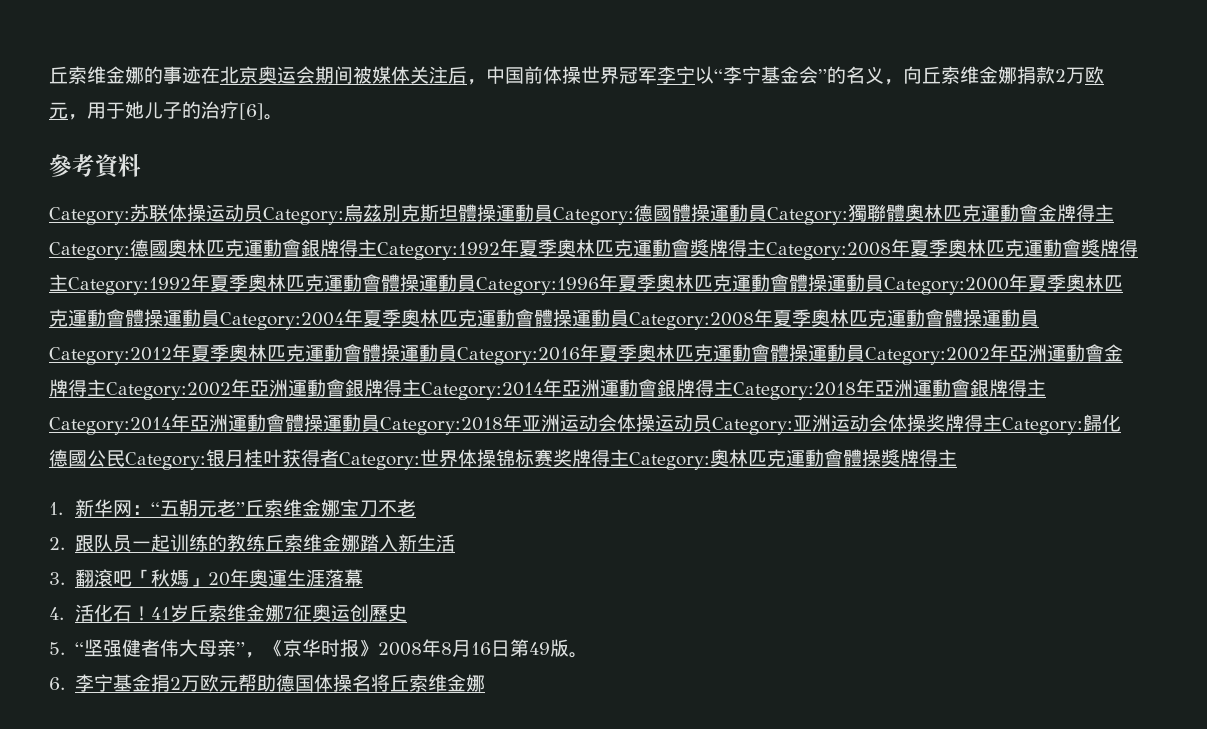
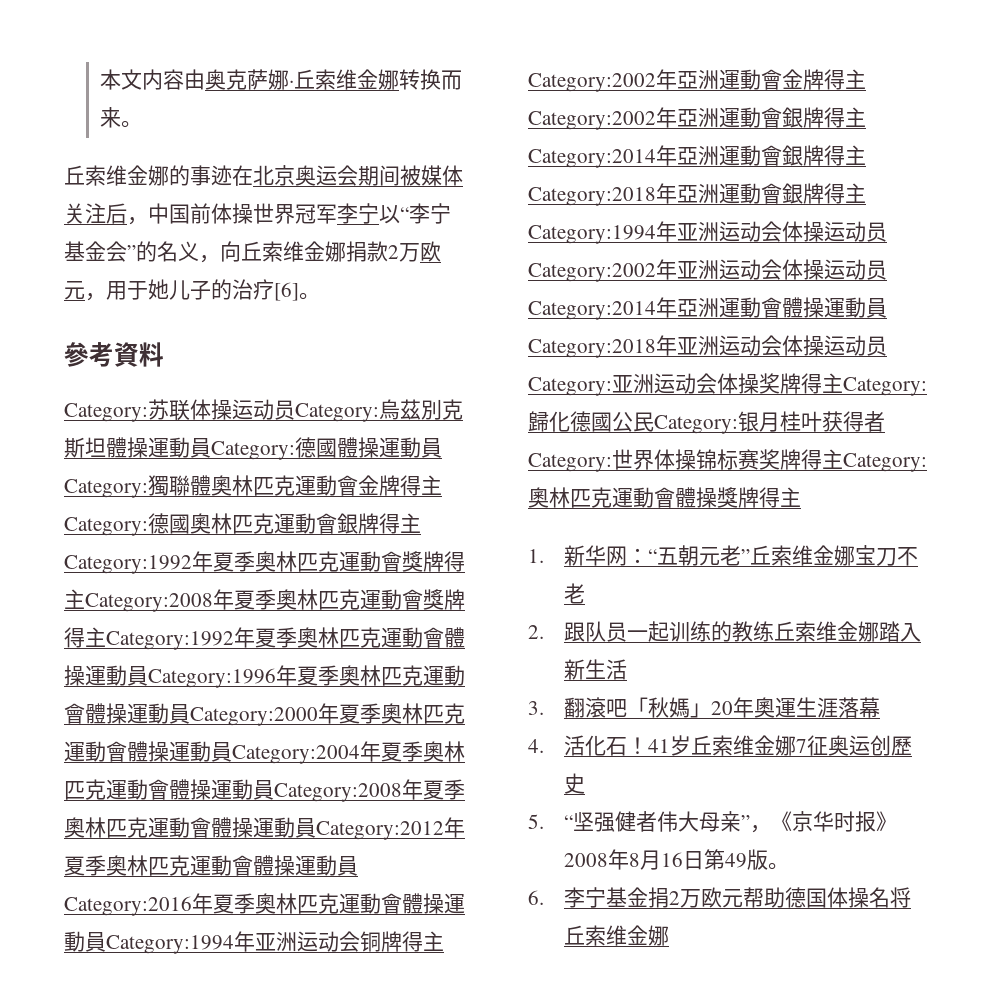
+ 本文内容由奥克萨娜·丘索维金娜转换而来。
- 德國奧林匹克運動會銀牌得主Category:1992年夏季奧林匹克運動會獎牌得主Category:2008年夏季奧林匹克運動會獎牌得主Category:1992年夏季奧林匹克運動會體操運動員Category:1996年夏季奧林匹克運動會體操運動員Category:2000年夏季奧林匹克運動會體操運動員Category:2004年夏季奧林匹克運動會體操運動員Category:2008年夏季奧林匹克運動會體操運動員Category:2012年夏季奧林匹克運動會體操運動員Category:2016年夏季奧林匹克運動會體操運動員Category:2002年亞洲運動會金牌得主Category:2002年亞洲運動會銀牌得主Category:2014年亞洲運動會銀牌得主Category:2018年亞洲運動會銀牌得主Category:2014年亞洲運動會體操運動員Category:2018年亚洲运动会体操运动员Category:
+ 德國奧林匹克運動會銀牌得主Category:1992年夏季奧林匹克運動會獎牌得主Category:2008年夏季奧林匹克運動會獎牌得主Category:1992年夏季奧林匹克運動會體操運動員Category:1996年夏季奧林匹克運動會體操運動員Category:2000年夏季奧林匹克運動會體操運動員Category:2004年夏季奧林匹克運動會體操運動員Category:2008年夏季奧林匹克運動會體操運動員Category:2012年夏季奧林匹克運動會體操運動員Category:2016年夏季奧林匹克運動會體操運動員Category:1994年亚洲运动会铜牌得主Category:2002年亞洲運動會金牌得主Category:2002年亞洲運動會銀牌得主Category:2014年亞洲運動會銀牌得主Category:2018年亞洲運動會銀牌得主Category:1994年亚洲运动会体操运动员Category:2002年亚洲运动会体操运动员Category:2014年亞洲運動會體操運動員Category:2018年亚洲运动会体操运动员Category:

